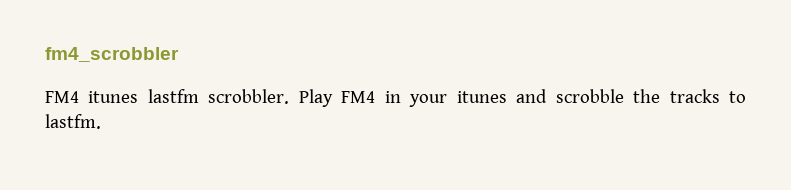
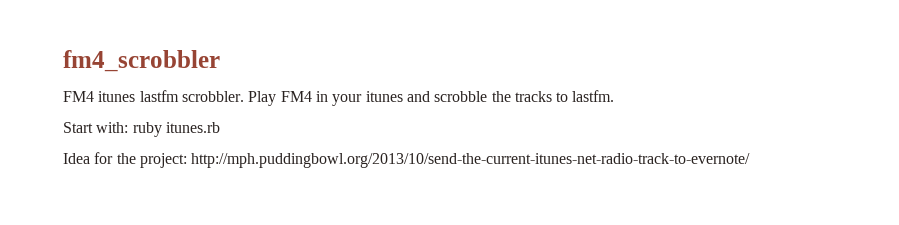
+ Start with: ruby itunes.rb
+ Idea for the project: http://mph.puddingbowl.org/2013/10/send-the-current-itunes-net-radio-track-to-evernote/

